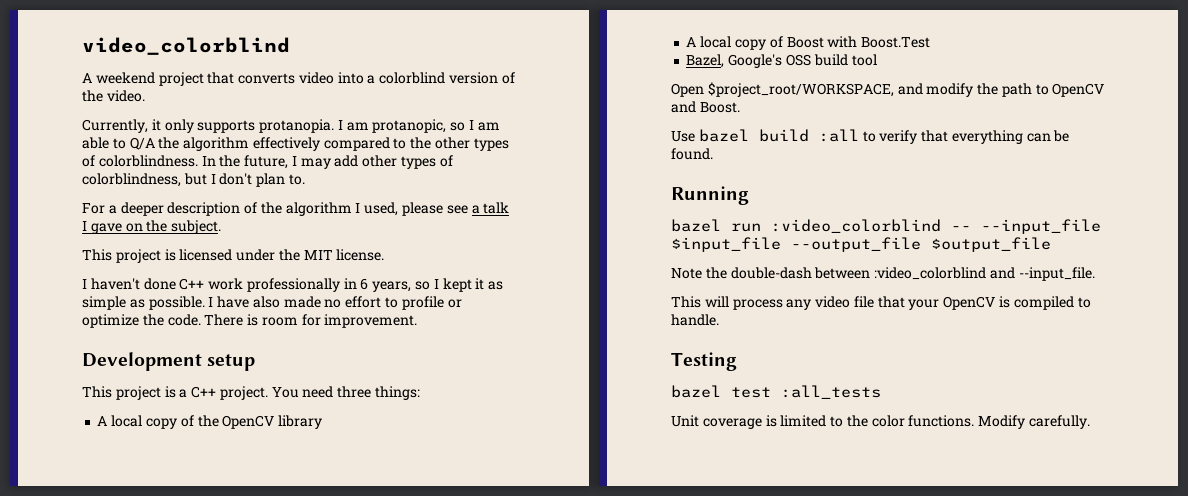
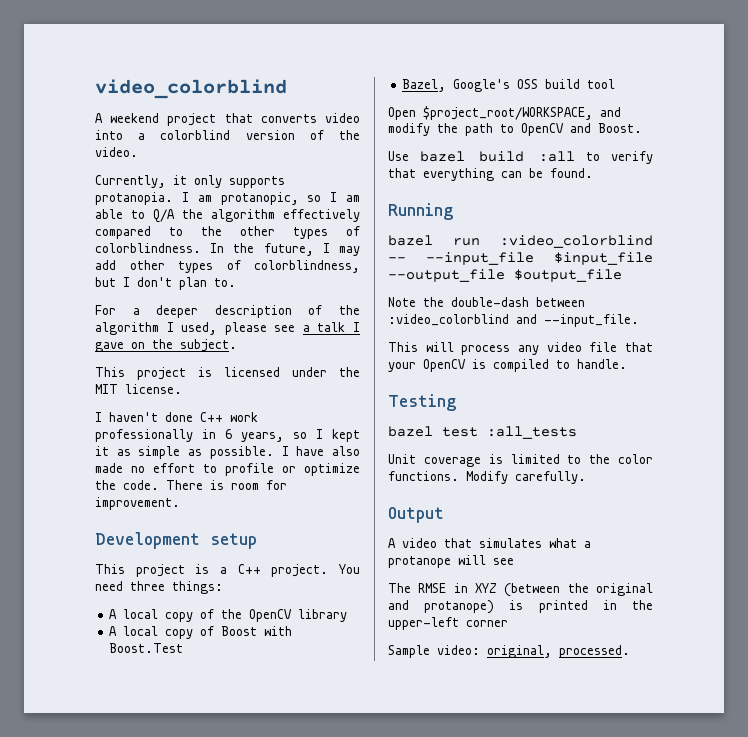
+ Output
+ A video that simulates what a protanope will see
+ The RMSE in XYZ (between the original and protanope) is printed in the upper-left corner
+ Sample video: original, processed.

